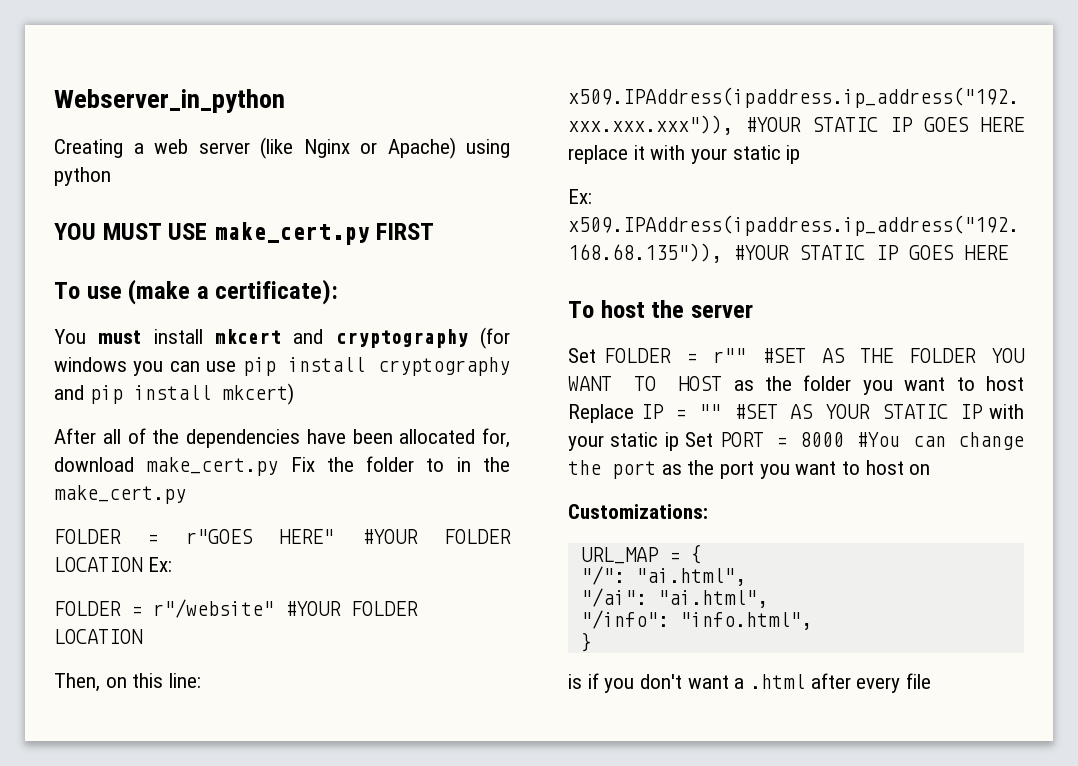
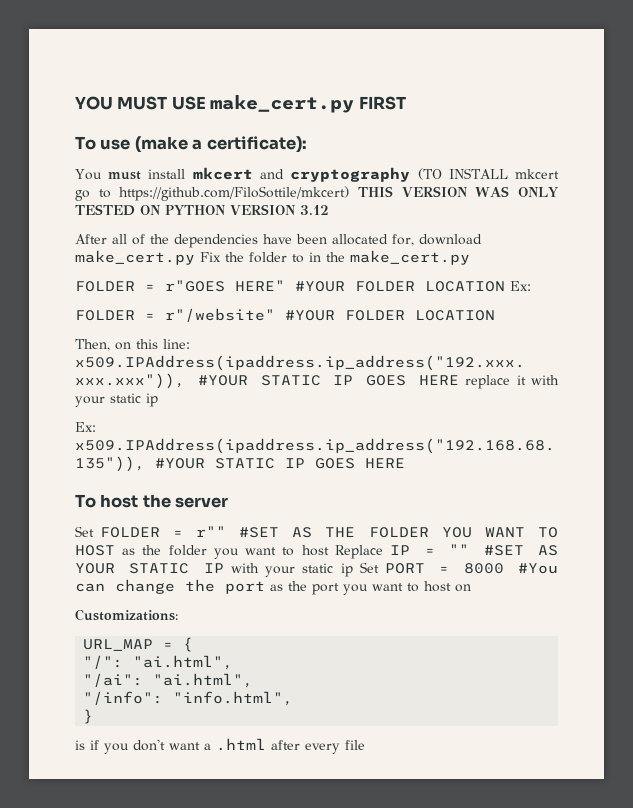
- Webserver_in_python
- Creating a web server (like Nginx or Apache) using python
- You must install mkcert and cryptography (for windows you can use pip install cryptography and pip install mkcert)
+ You must install mkcert and cryptography (TO INSTALL mkcert go to https://github.com/FiloSottile/mkcert) THIS VERSION WAS ONLY TESTED ON PYTHON VERSION 3.12

